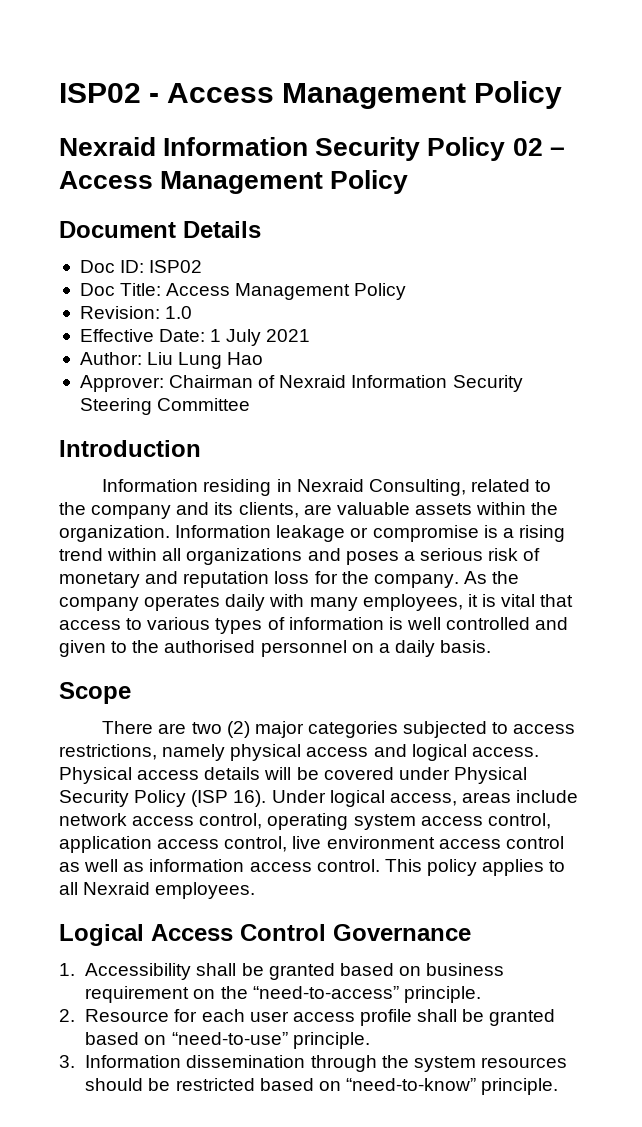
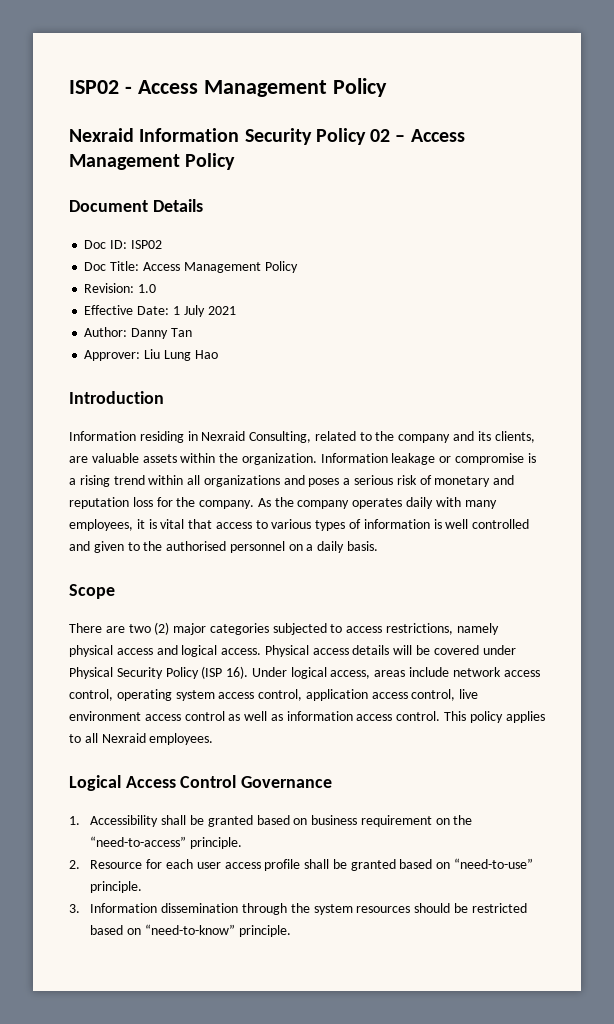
- Author: Liu Lung Hao
+ Author: Danny Tan
+ Approver: Liu Lung Hao
- Approver: Chairman of Nexraid Information Security Steering Committee

